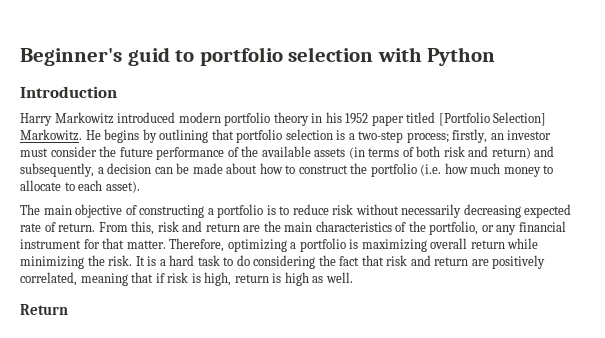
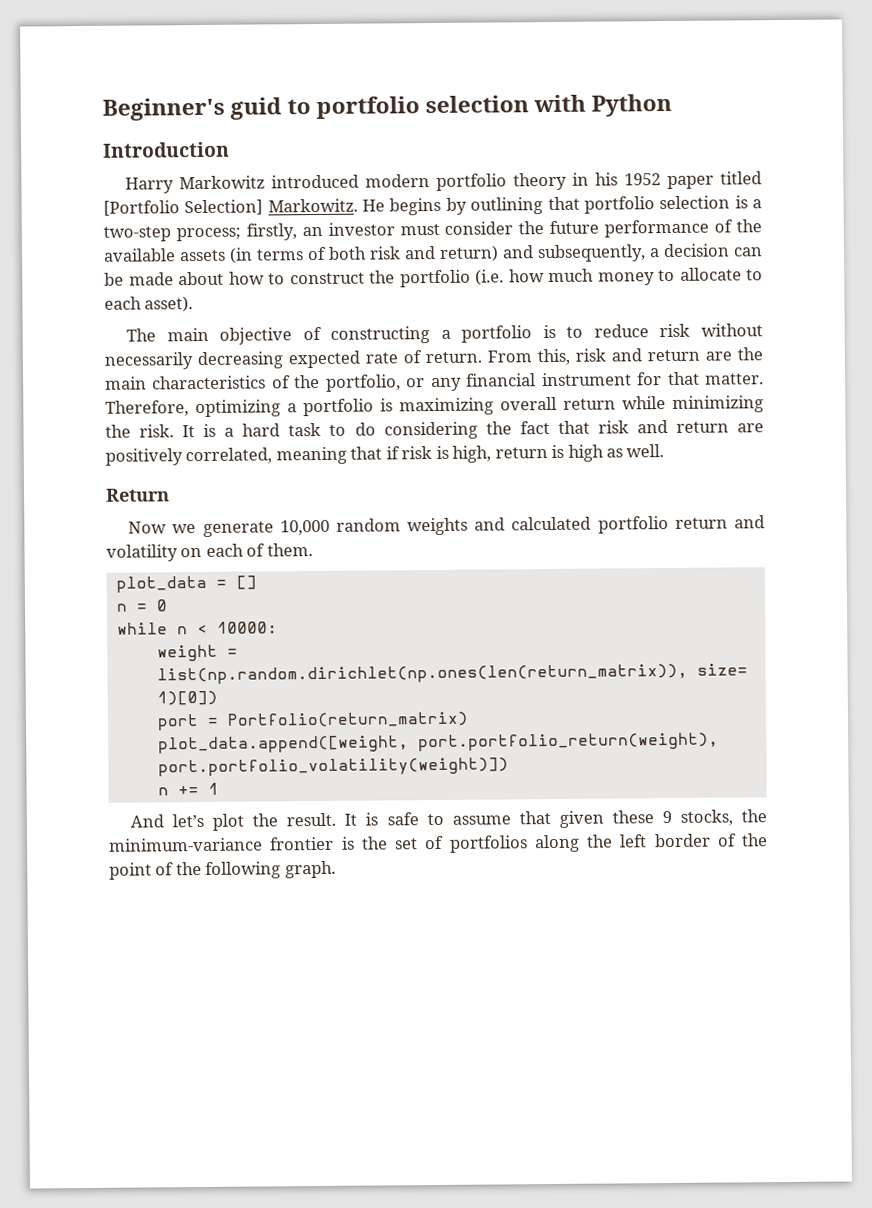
+ Now we generate 10,000 random weights and calculated portfolio return and volatility on each of them.
+ plot_data = []
+ n = 0
+ while n < 10000:
+ weight = list(np.random.dirichlet(np.ones(len(return_matrix)), size= 1)[0])
+ port = Portfolio(return_matrix)
+ plot_data.append([weight, port.portfolio_return(weight), port.portfolio_volatility(weight)])
+ n += 1
+ And let’s plot the result. It is safe to assume that given these 9 stocks, the minimum-variance frontier is the set of portfolios along the left border of the point of the following graph.

